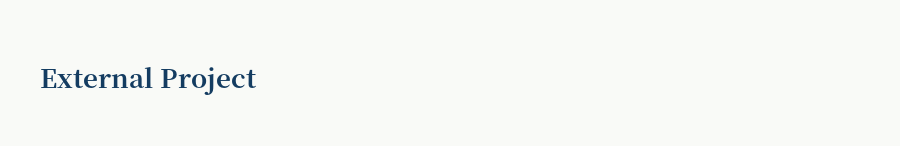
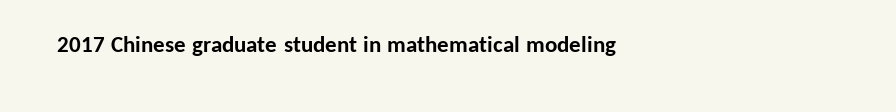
- External Project
+ 2017 Chinese graduate student in mathematical modeling

